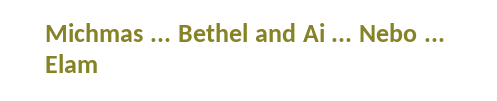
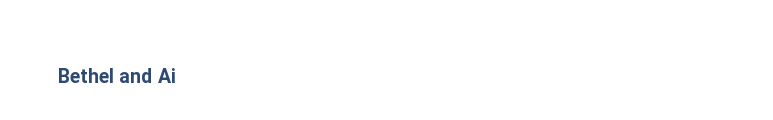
- Michmas ... Bethel and Ai ... Nebo ... Elam
+ Bethel and Ai

